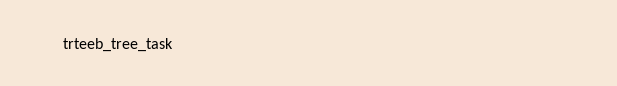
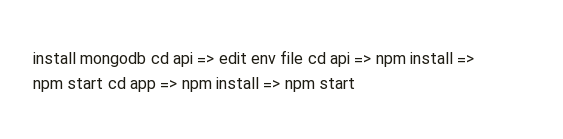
- trteeb_tree_task
+ install mongodb cd api => edit env file cd api => npm install => npm start cd app => npm install => npm start

